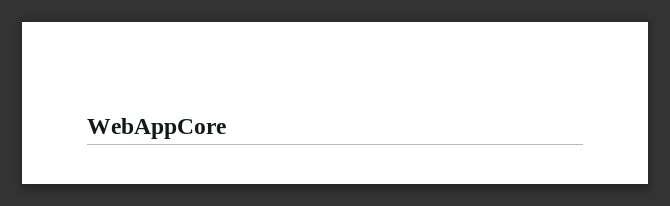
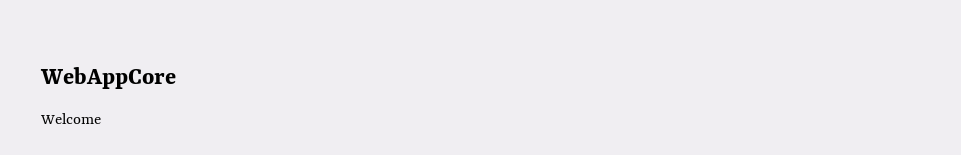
+ Welcome

